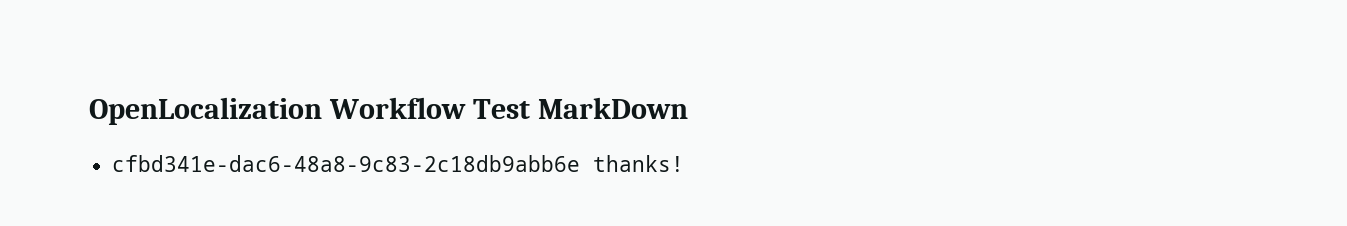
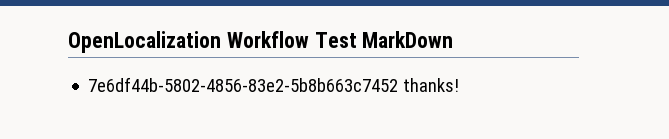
- cfbd341e-dac6-48a8-9c83-2c18db9abb6e thanks!
+ 7e6df44b-5802-4856-83e2-5b8b663c7452 thanks!

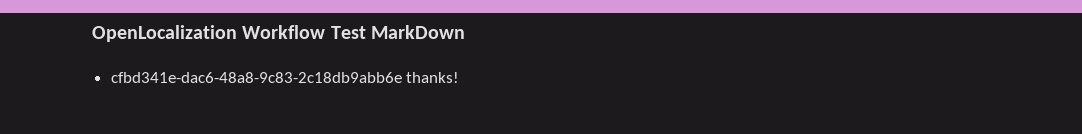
- 7e6df44b-5802-4856-83e2-5b8b663c7452 thanks!
+ cfbd341e-dac6-48a8-9c83-2c18db9abb6e thanks!

